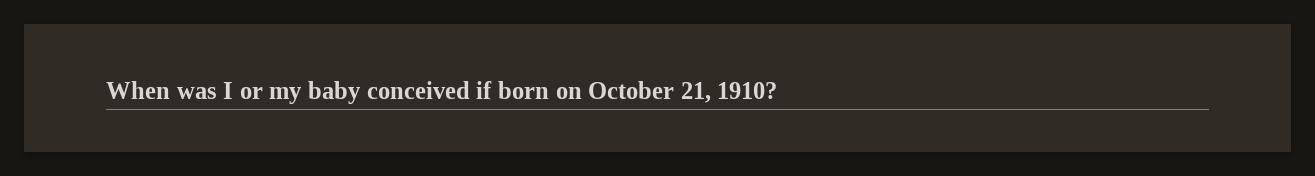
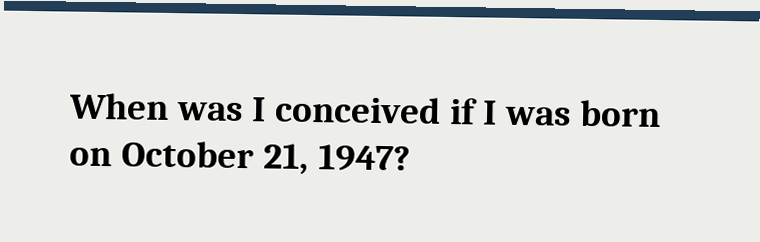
- When was I or my baby conceived if born on October 21, 1910?
+ When was I conceived if I was born on October 21, 1947?

